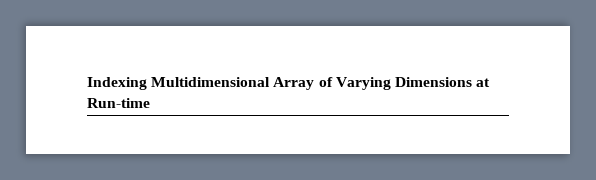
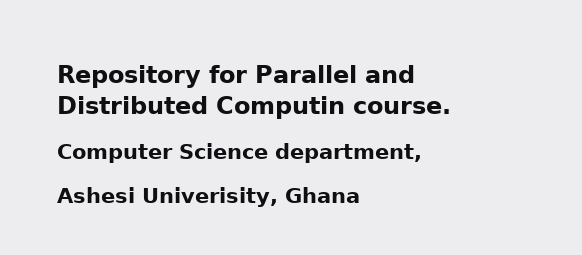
- Indexing Multidimensional Array of Varying Dimensions at Run-time
+ Repository for Parallel and Distributed Computin course.
+ Computer Science department,
+ Ashesi Univerisity, Ghana

